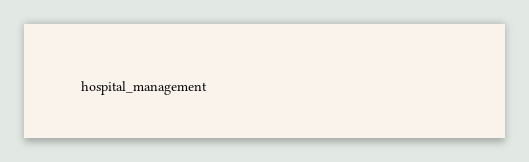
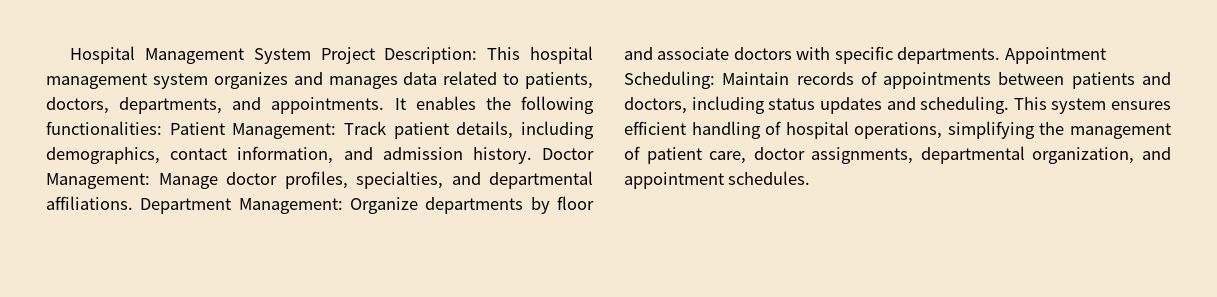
- hospital_management
+ Hospital Management System Project Description: This hospital management system organizes and manages data related to patients, doctors, departments, and appointments. It enables the following functionalities: Patient Management: Track patient details, including demographics, contact information, and admission history. Doctor Management: Manage doctor profiles, specialties, and departmental affiliations. Department Management: Organize departments by floor and associate doctors with specific departments. Appointment Scheduling: Maintain records of appointments between patients and doctors, including status updates and scheduling. This system ensures efficient handling of hospital operations, simplifying the management of patient care, doctor assignments, departmental organization, and appointment schedules.

